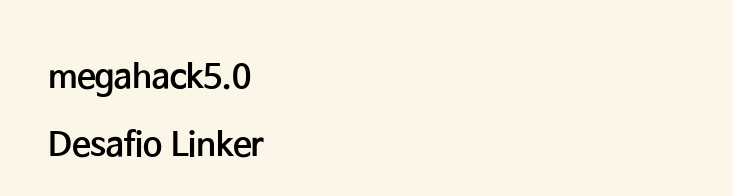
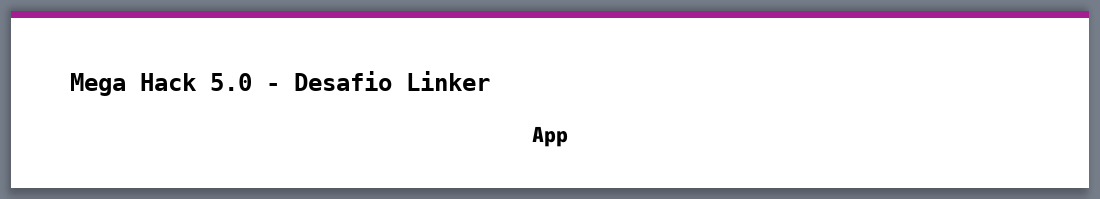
- megahack5.0
- Desafio Linker
+ Mega Hack 5.0 - Desafio Linker
+ App

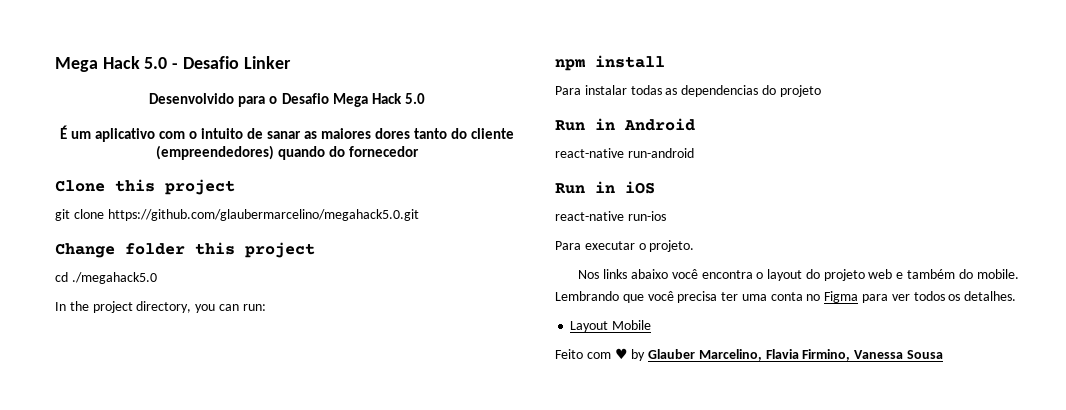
- App
+ Desenvolvido para o Desafio Mega Hack 5.0
+ É um aplicativo com o intuito de sanar as maiores dores tanto do cliente (empreendedores) quando do fornecedor
+ Clone this project
+ git clone https://github.com/glaubermarcelino/megahack5.0.git
+ Change folder this project
+ cd ./megahack5.0
+ In the project directory, you can run:
+ npm install
+ Para instalar todas as dependencias do projeto
+ Run in Android
+ react-native run-android
+ Run in iOS
+ react-native run-ios
+ Para executar o projeto.
+ Nos links abaixo você encontra o layout do projeto web e também do mobile. Lembrando que você precisa ter uma conta no Figma para ver todos os detalhes.
+ Layout Mobile
+ Feito com ♥ by Glauber Marcelino, Flavia Firmino, Vanessa Sousa

